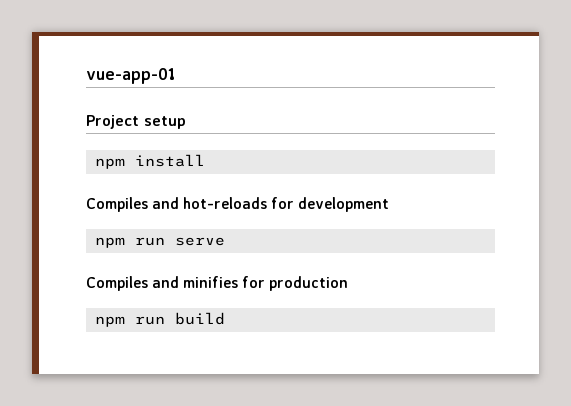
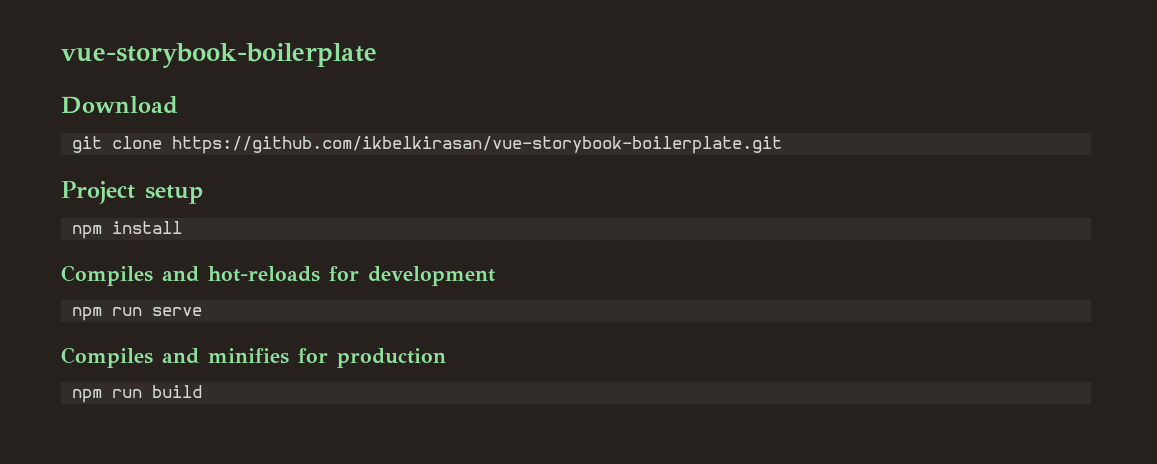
- vue-app-01
+ vue-storybook-boilerplate
+ Download
+ git clone https://github.com/ikbelkirasan/vue-storybook-boilerplate.git

